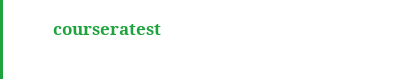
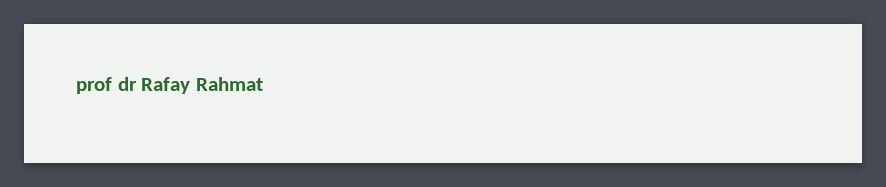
- courseratest
+ prof dr Rafay Rahmat

